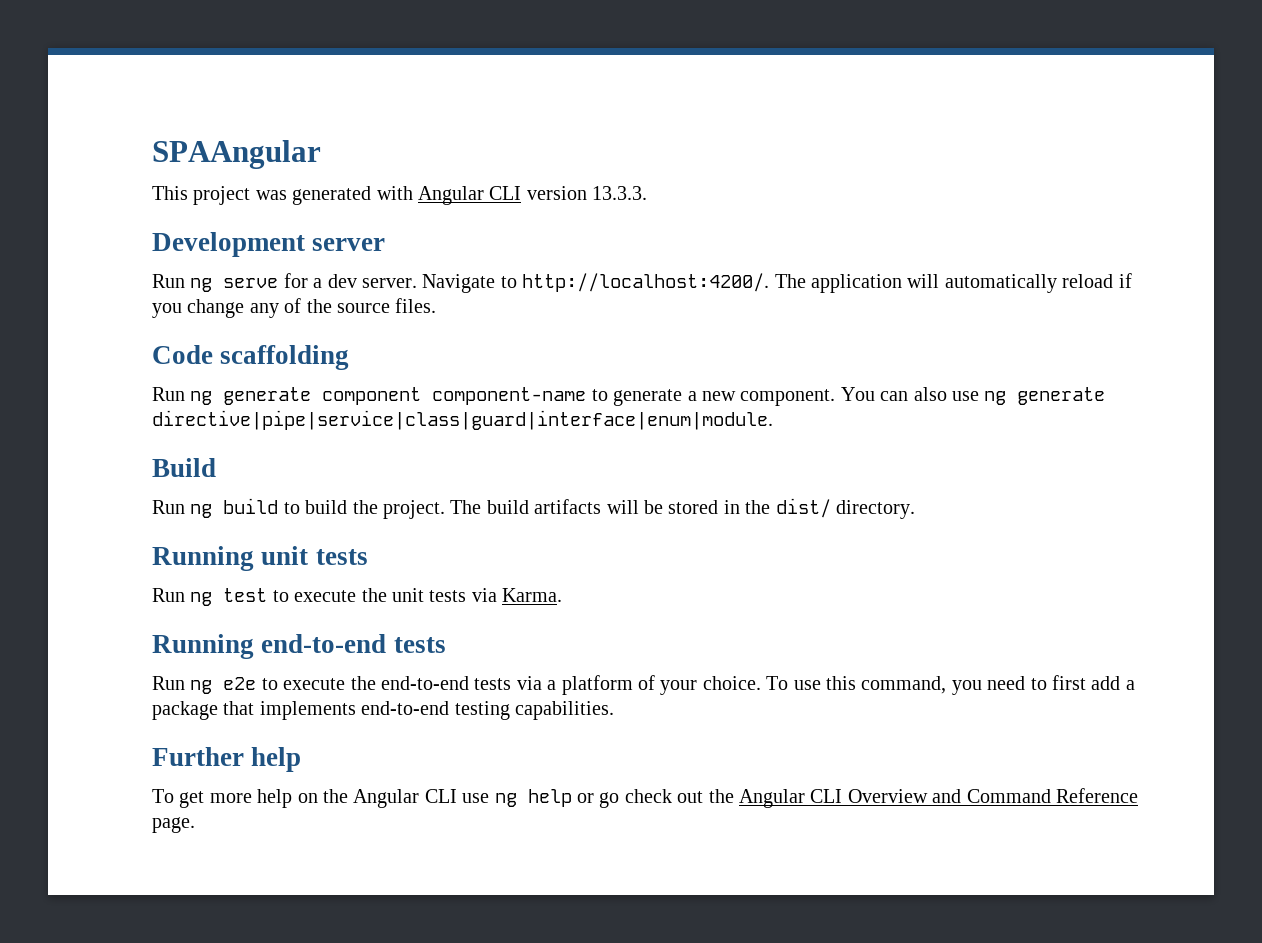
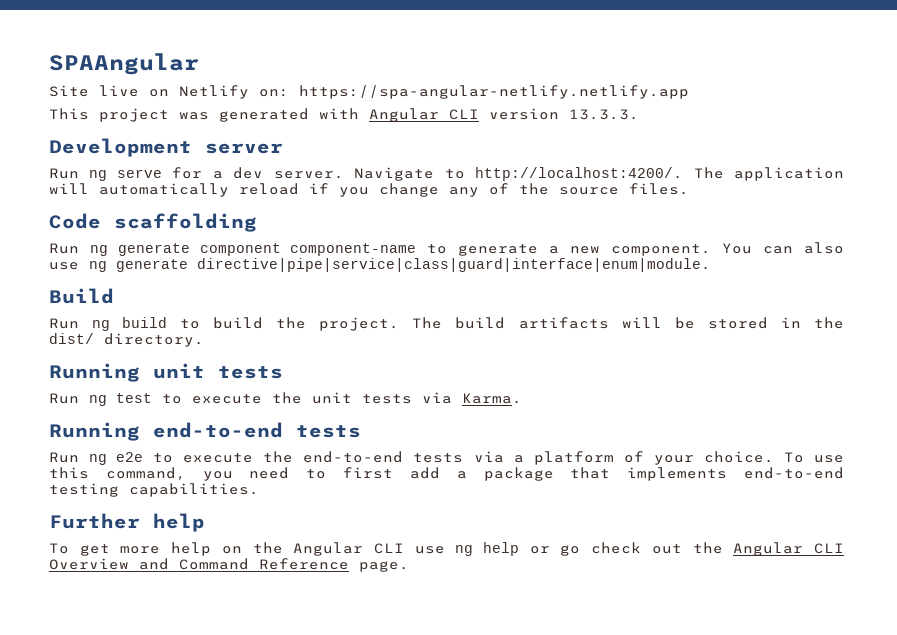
+ Site live on Netlify on: https://spa-angular-netlify.netlify.app

